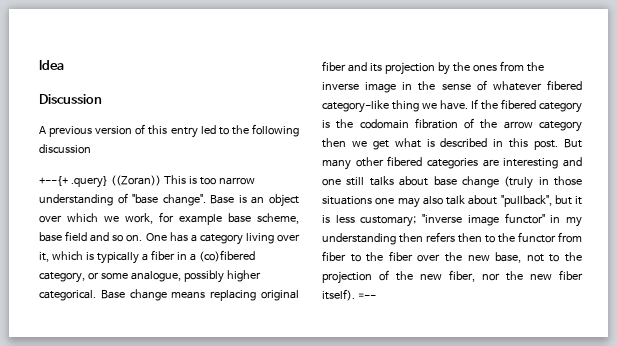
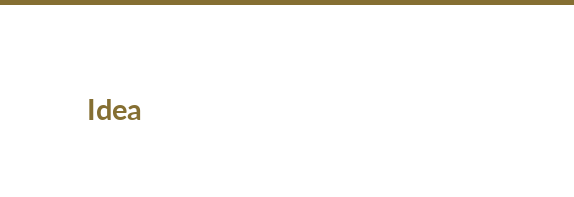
- Discussion
- A previous version of this entry led to the following discussion
- +--{+ .query} ((Zoran)) This is too narrow understanding of "base change". Base is an object over which we work, for example base scheme, base field and so on. One has a category living over it, which is typically a fiber in a (co)fibered category, or some analogue, possibly higher categorical. Base change means replacing original fiber and its projection by the ones from the inverse image in the sense of whatever fibered category-like thing we have. If the fibered category is the codomain fibration of the arrow category then we get what is described in this post. But many other fibered categories are interesting and one still talks about base change (truly in those situations one may also talk about "pullback", but it is less customary; "inverse image functor" in my understanding then refers then to the functor from fiber to the fiber over the new base, not to the projection of the new fiber, nor the new fiber itself). =--

